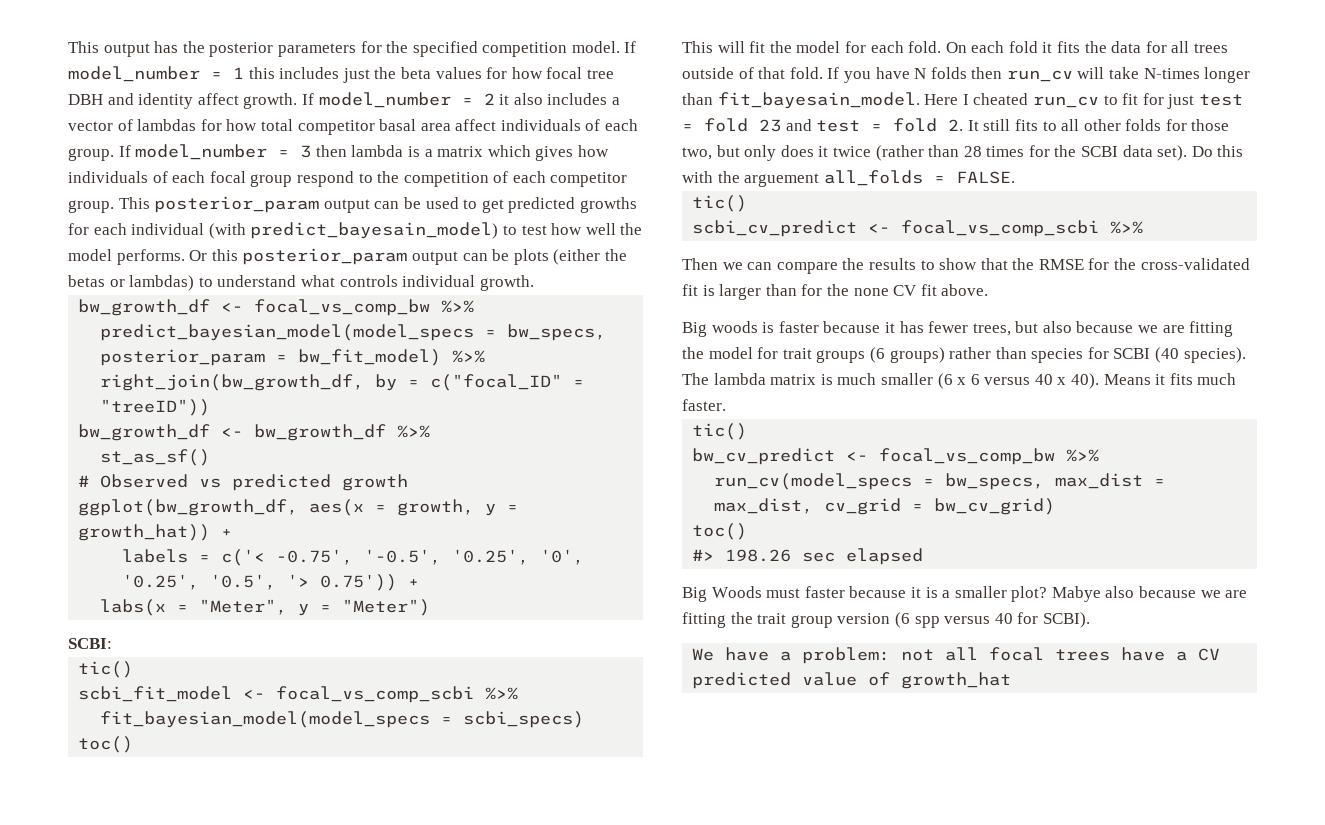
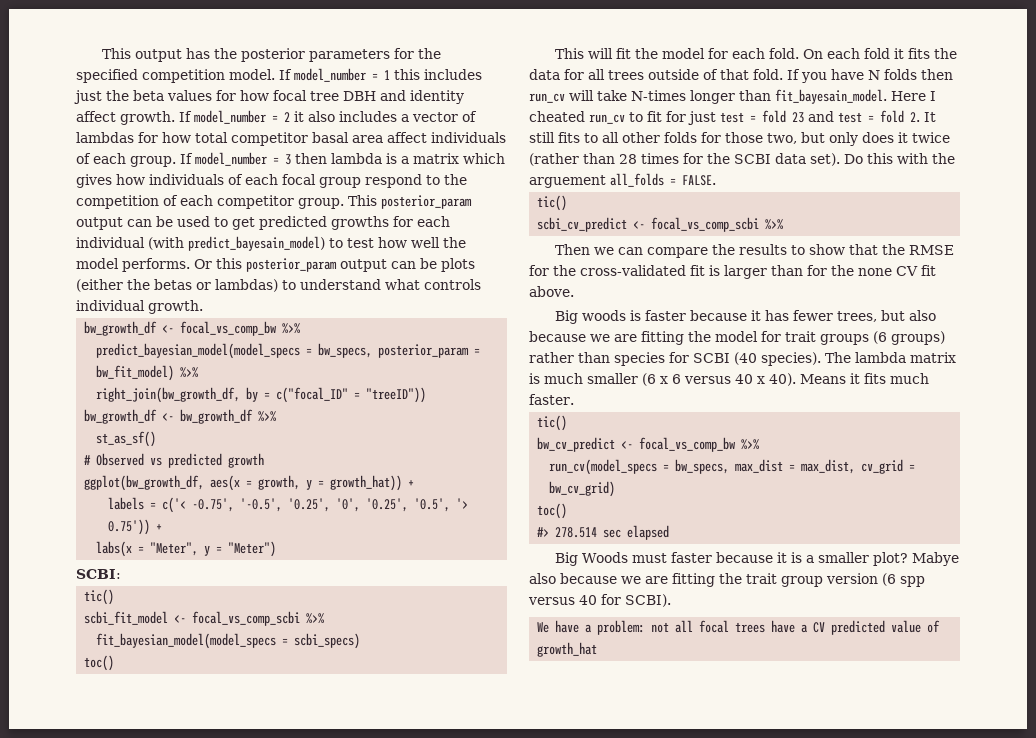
- #> 198.26 sec elapsed
+ #> 278.514 sec elapsed

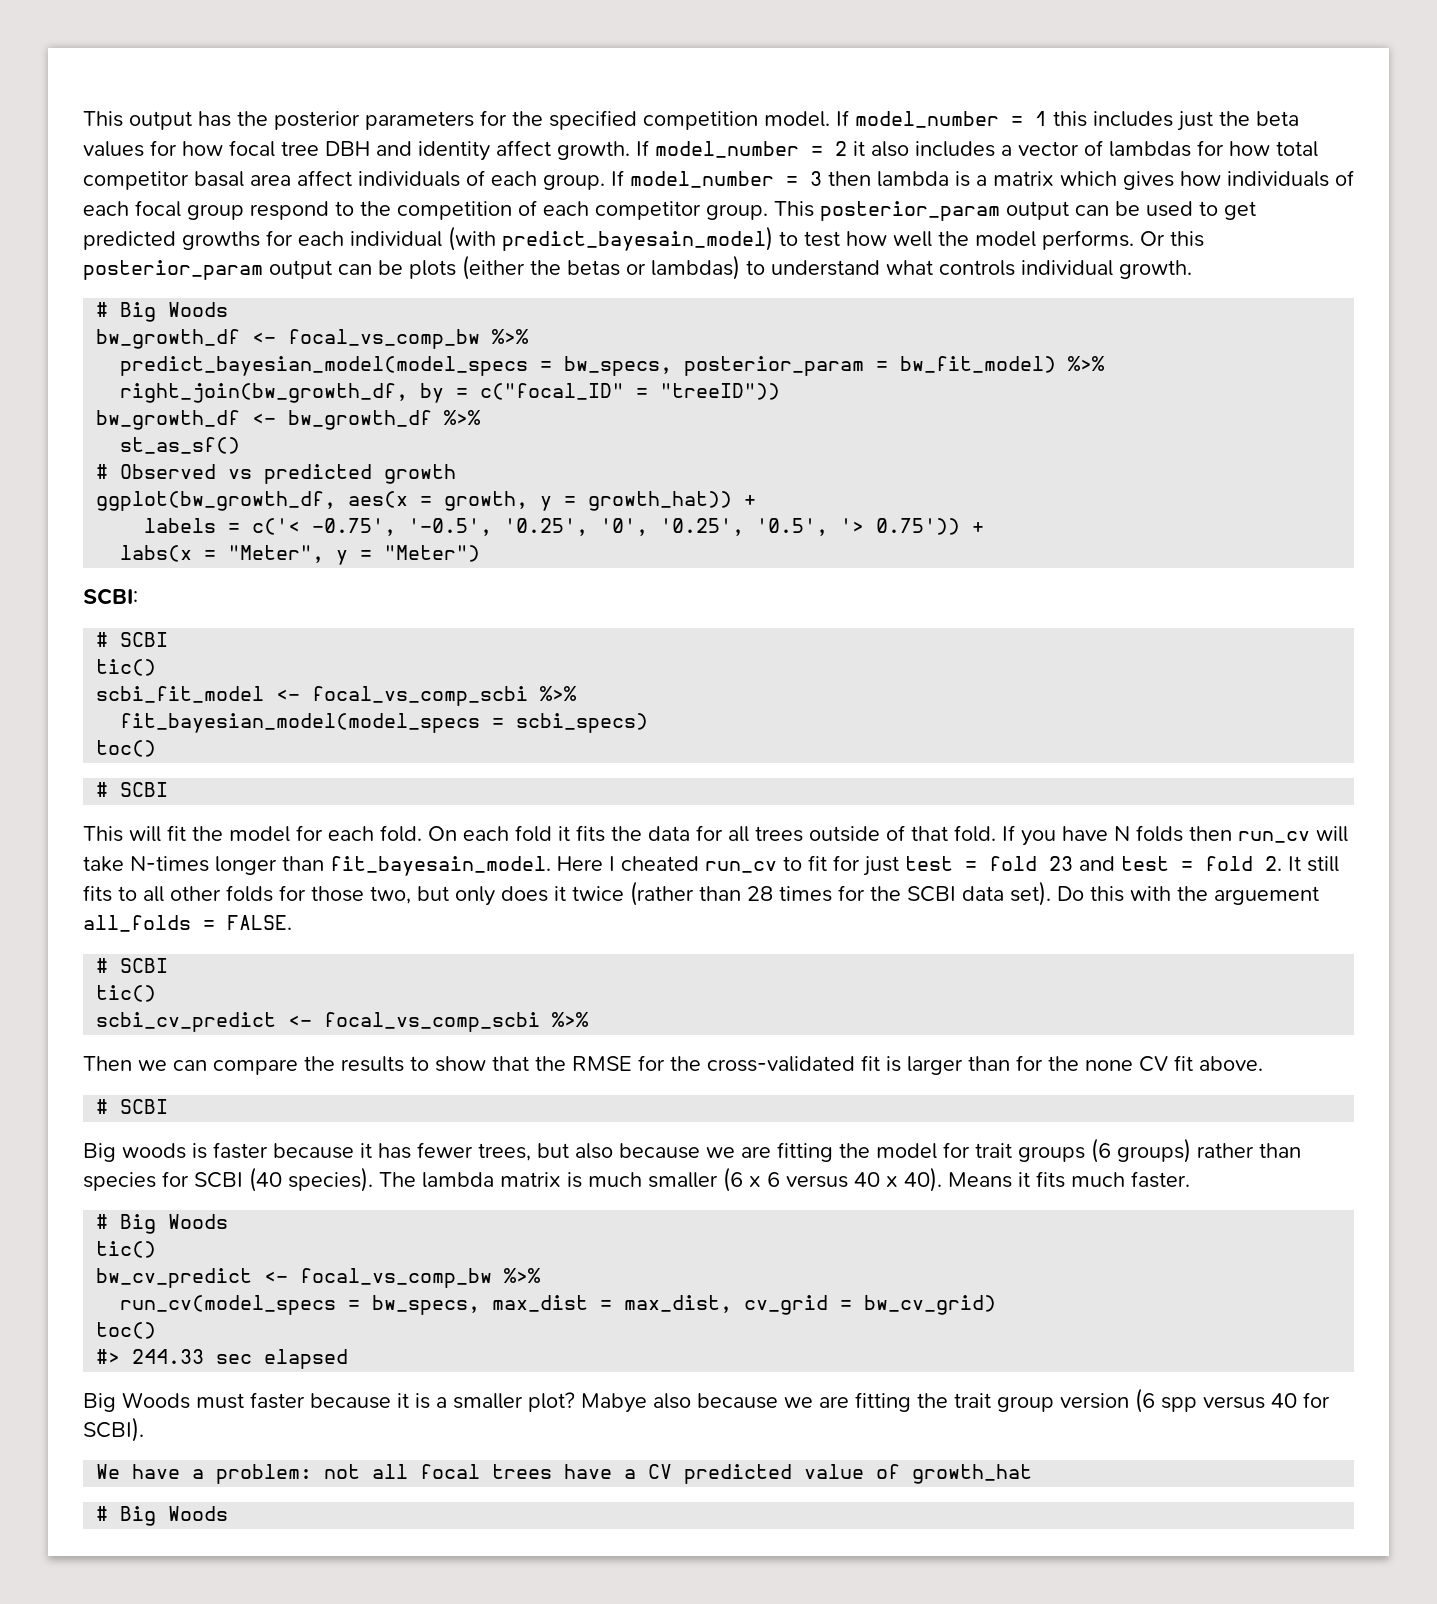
  Or this posterior_param output can be plots (either the betas or lambdas) to understand what controls individual growth.
+ # Big Woods
  SCBI:
+ # SCBI
  fit_bayesian_model(model_specs = scbi_specs)
  toc()
+ # SCBI
  Do this with the arguement all_folds = FALSE.
+ # SCBI
  Then we can compare the results to show that the RMSE for the cross-validated fit is larger than for the none CV fit above.
+ # SCBI
  Means it fits much faster.
+ # Big Woods
- #> 278.514 sec elapsed
+ #> 244.33 sec elapsed
  We have a problem: not all focal trees have a CV predicted value of growth_hat
+ # Big Woods

